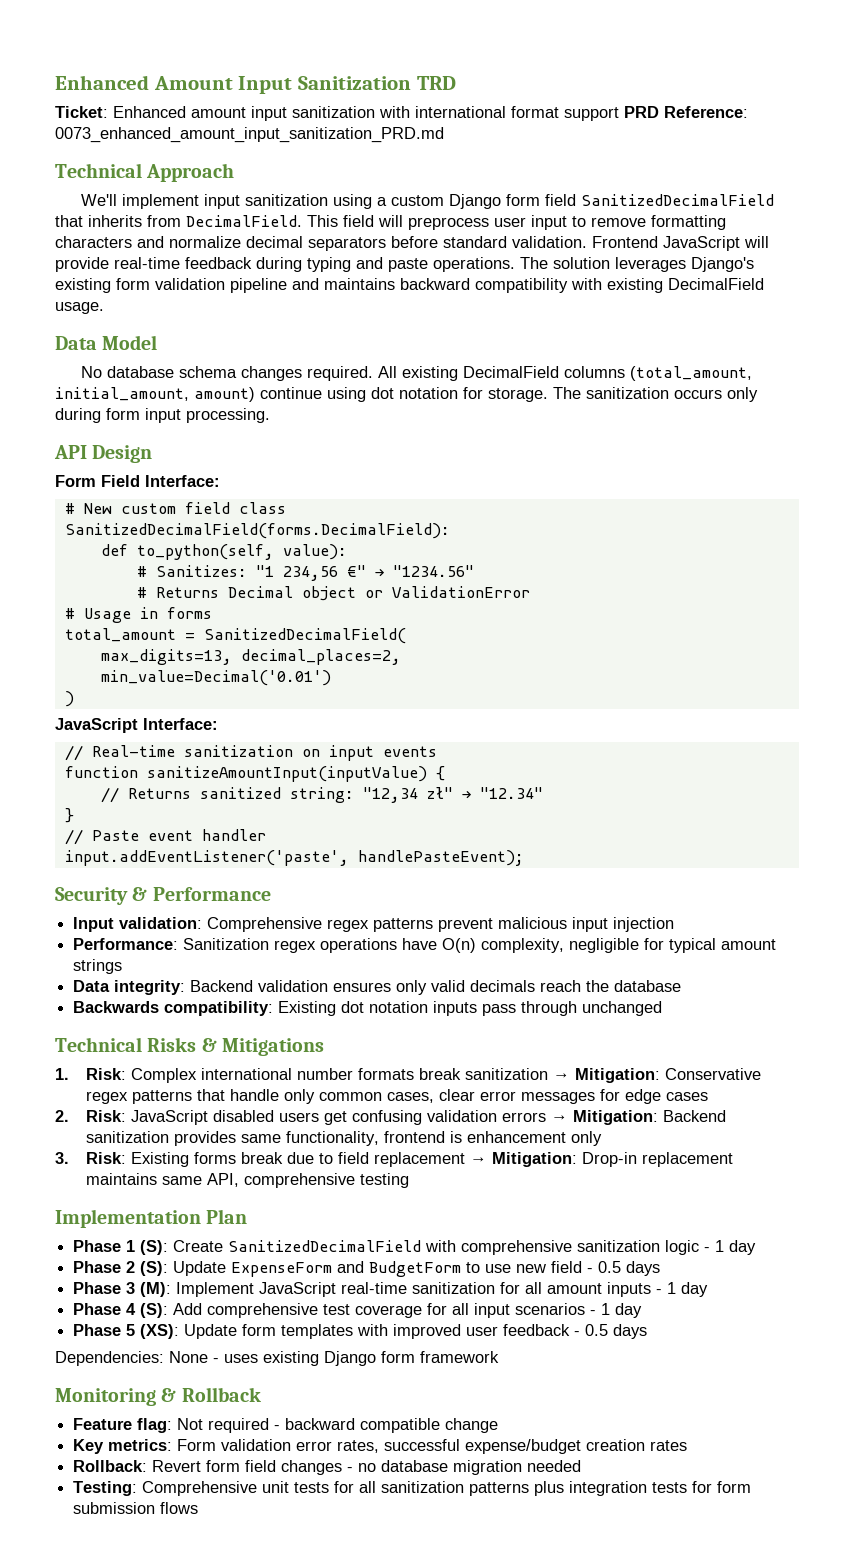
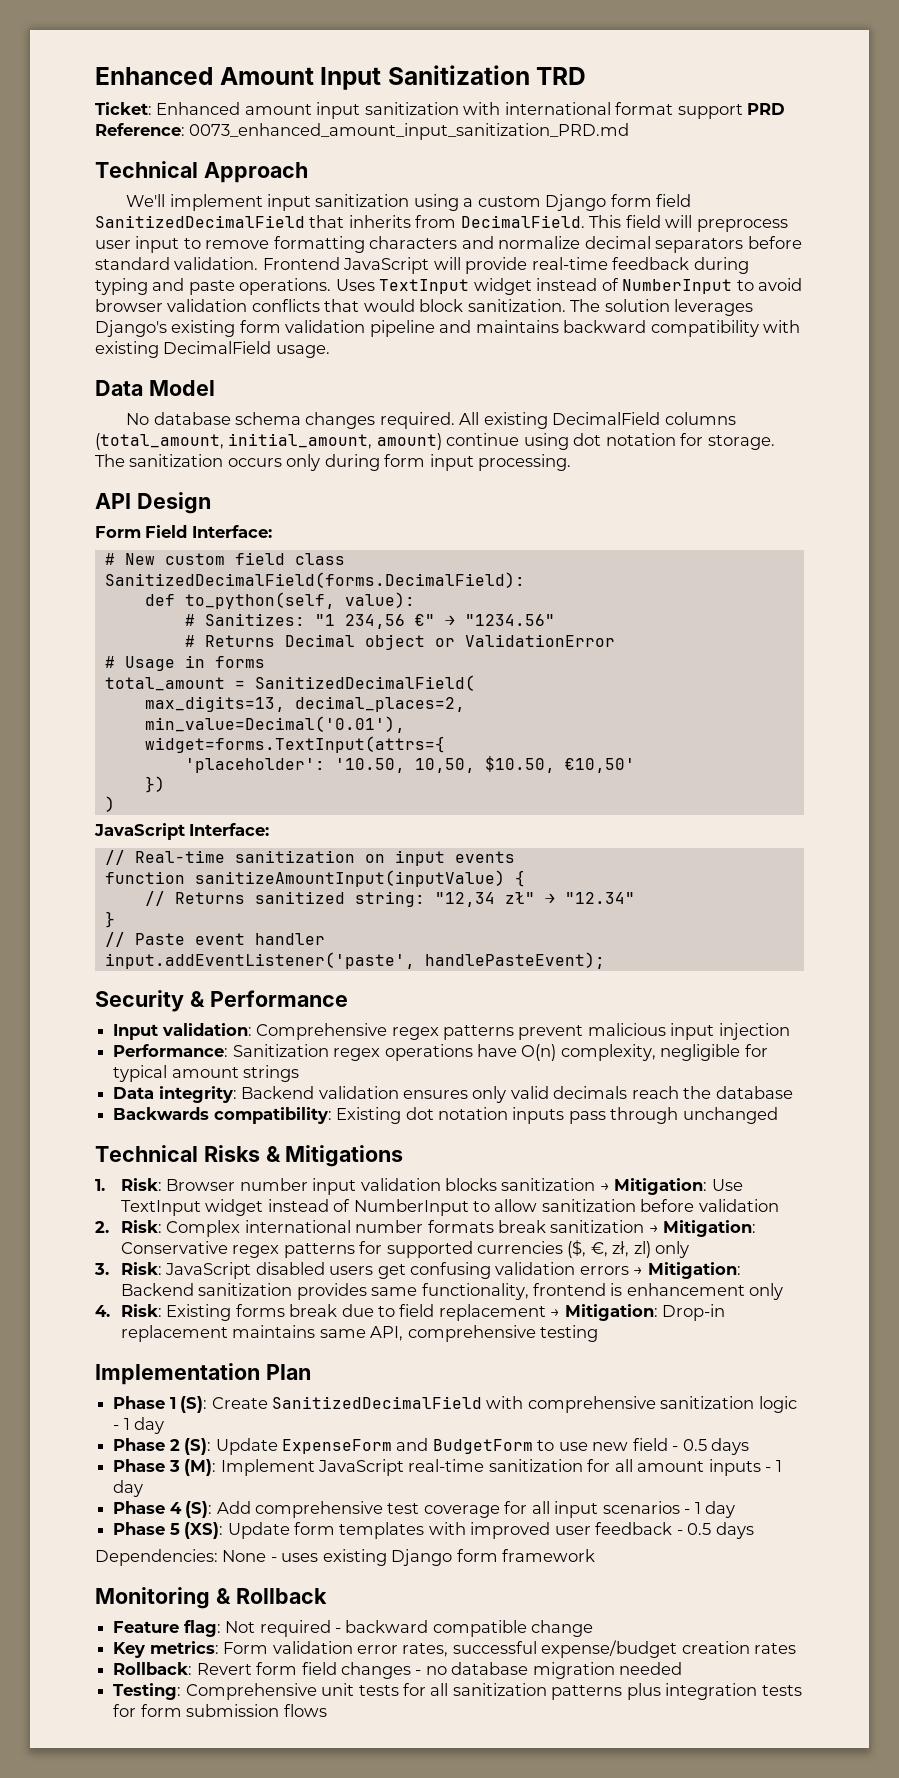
+ Uses TextInput widget instead of NumberInput to avoid browser validation conflicts that would block sanitization.
- min_value=Decimal('0.01')
+ min_value=Decimal('0.01'),
+ widget=forms.TextInput(attrs={
+ 'placeholder': '10.50, 10,50, $10.50, €10,50'
+ })
- 1. Risk: Complex international number formats break sanitization → Mitigation: Conservative regex patterns that handle only common cases, clear error messages for edge cases
- 2. Risk: JavaScript disabled users get confusing validation errors → Mitigation: Backend sanitization provides same functionality, frontend is enhancement only
+ 1. Risk: Browser number input validation blocks sanitization → Mitigation: Use TextInput widget instead of NumberInput to allow sanitization before validation
+ 2. Risk: Complex international number formats break sanitization → Mitigation: Conservative regex patterns for supported currencies ($, €, zł, zl) only
+ 3. Risk: JavaScript disabled users get confusing validation errors → Mitigation: Backend sanitization provides same functionality, frontend is enhancement only
- 3. Risk: Existing forms break due to field replacement → Mitigation: Drop-in replacement maintains same API, comprehensive testing
+ 4. Risk: Existing forms break due to field replacement → Mitigation: Drop-in replacement maintains same API, comprehensive testing

